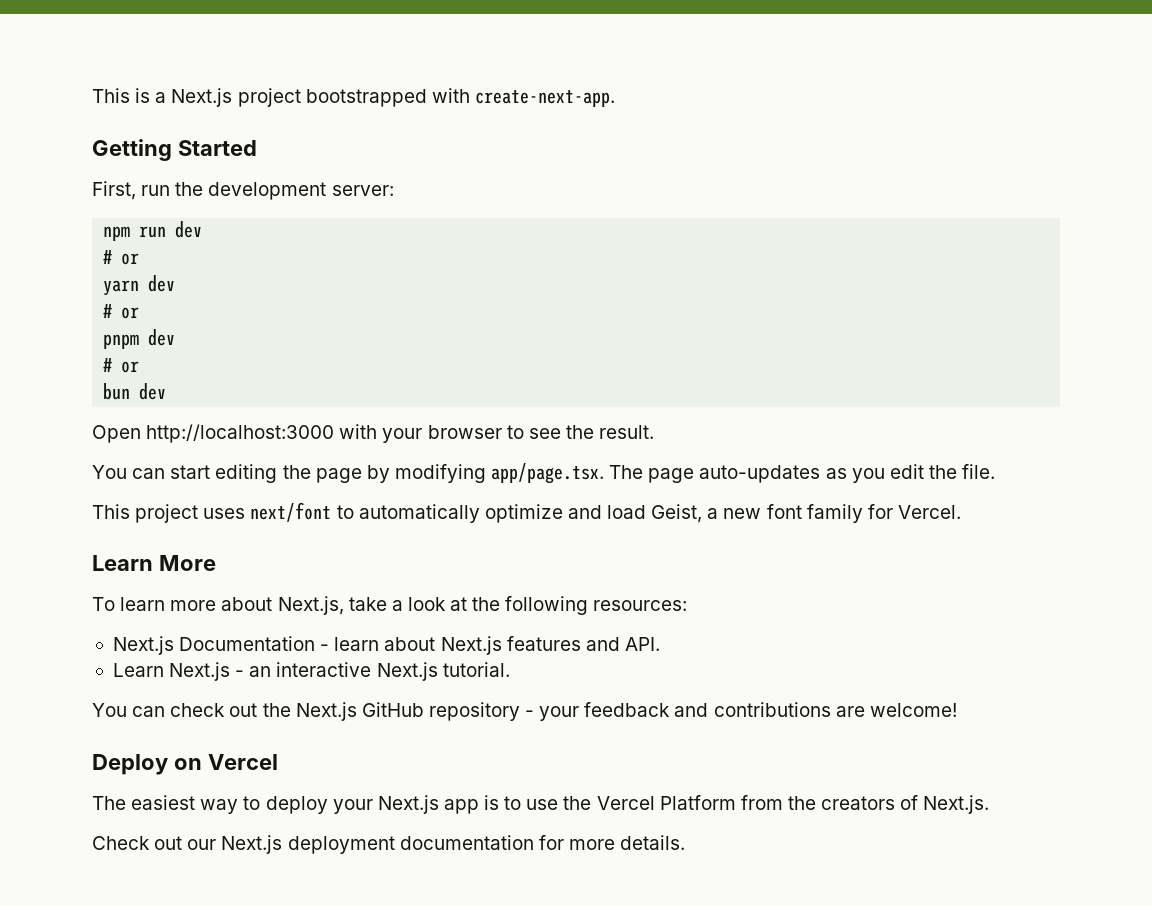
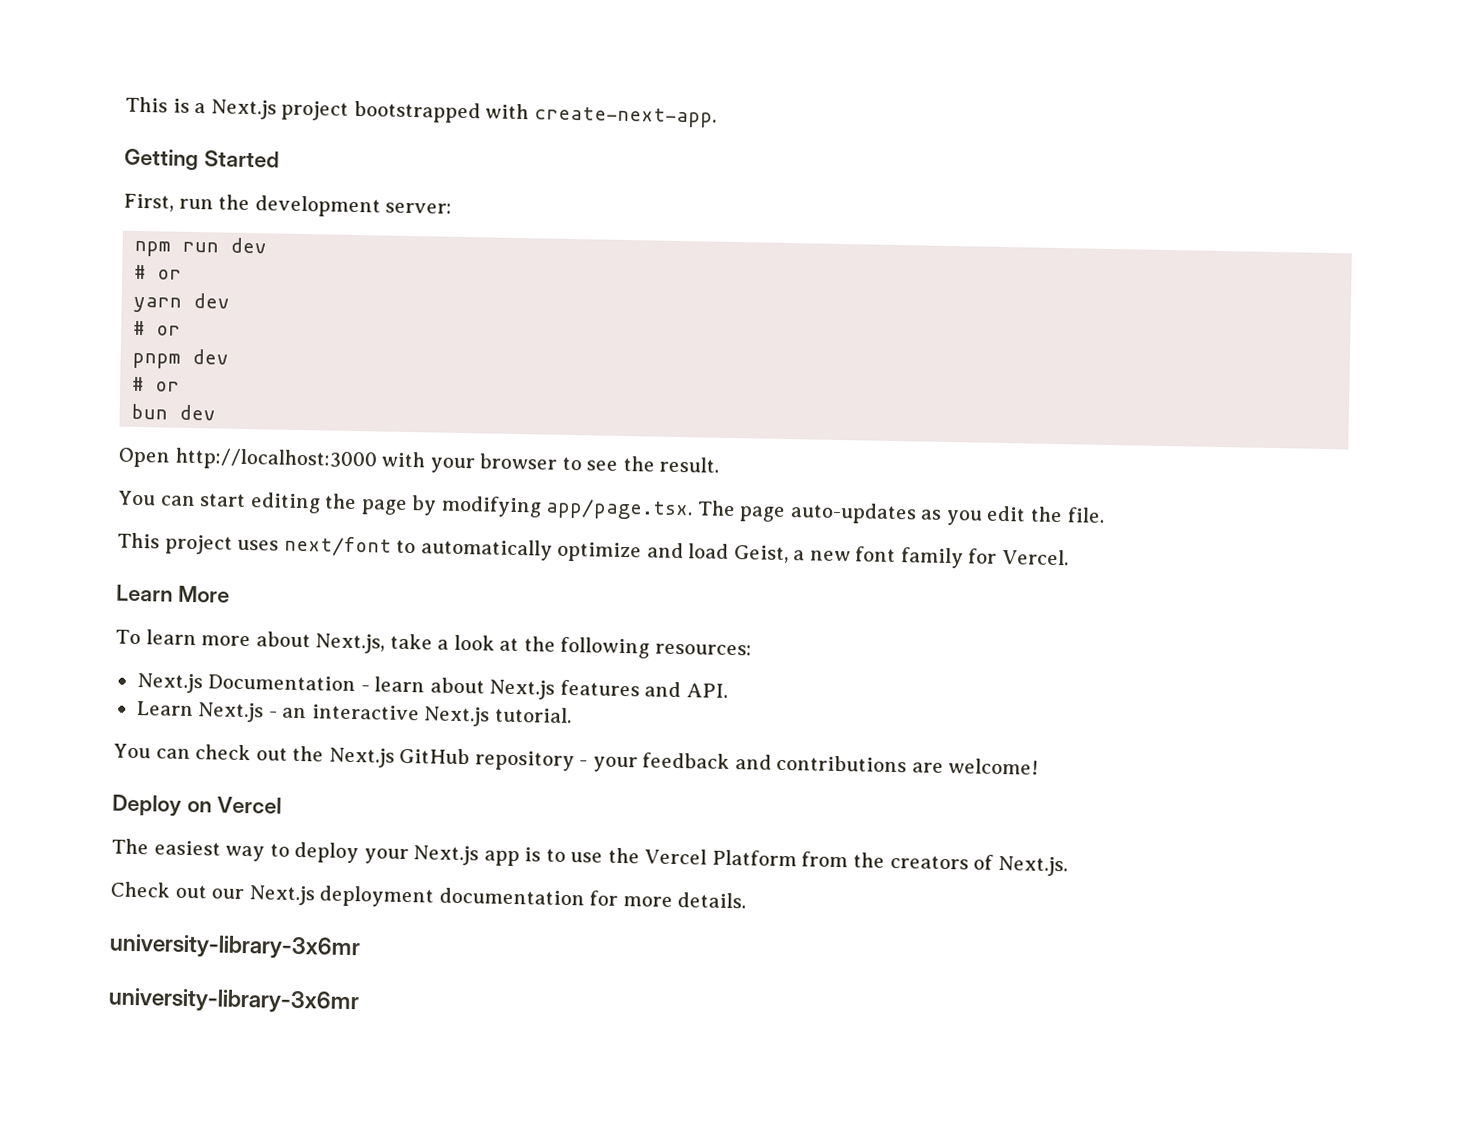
  Check out our Next.js deployment documentation for more details.
+ university-library-3x6mr
+ university-library-3x6mr

